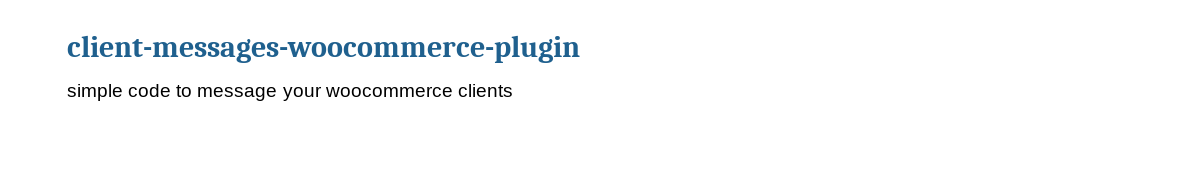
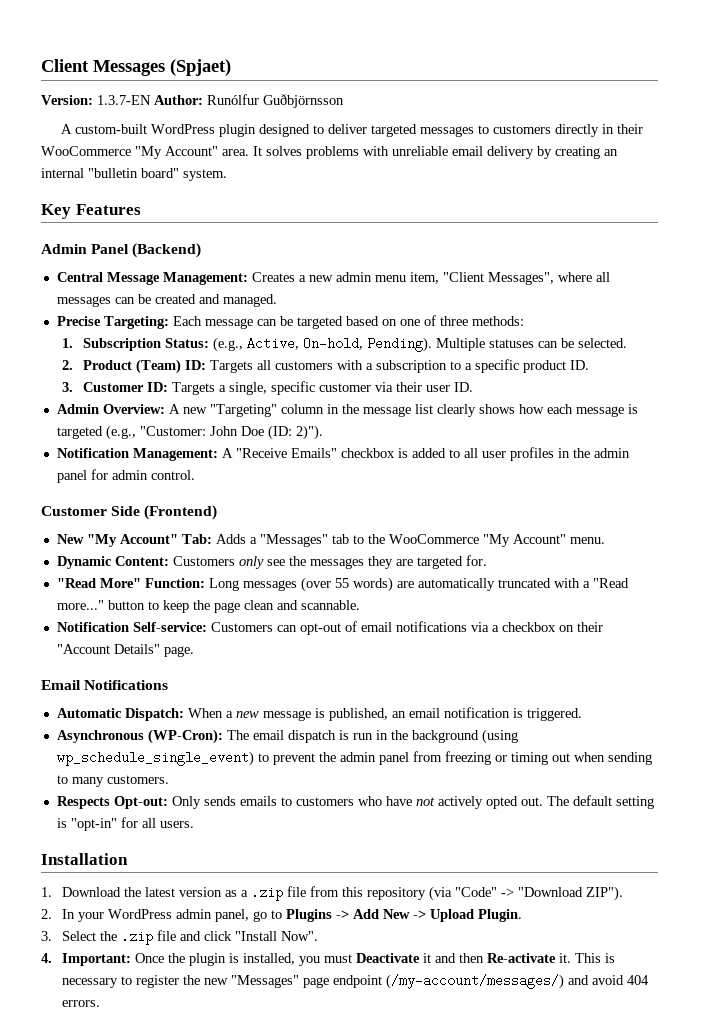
- client-messages-woocommerce-plugin
- simple code to message your woocommerce clients
+ Client Messages (Spjaet)
+ Version: 1.3.7-EN Author: Runólfur Guðbjörnsson
+ A custom-built WordPress plugin designed to deliver targeted messages to customers directly in their WooCommerce "My Account" area. It solves problems with unreliable email delivery by creating an internal "bulletin board" system.
+ Key Features
+ Admin Panel (Backend)
+ Central Message Management: Creates a new admin menu item, "Client Messages", where all messages can be created and managed.
+ Precise Targeting: Each message can be targeted based on one of three methods:
+ 1. Subscription Status: (e.g., Active, On-hold, Pending). Multiple statuses can be selected.
+ 2. Product (Team) ID: Targets all customers with a subscription to a specific product ID.
+ 3. Customer ID: Targets a single, specific customer via their user ID.
+ Admin Overview: A new "Targeting" column in the message list clearly shows how each message is targeted (e.g., "Customer: John Doe (ID: 2)").
+ Notification Management: A "Receive Emails" checkbox is added to all user profiles in the admin panel for admin control.
+ Customer Side (Frontend)
+ New "My Account" Tab: Adds a "Messages" tab to the WooCommerce "My Account" menu.
+ Dynamic Content: Customers only see the messages they are targeted for.
+ "Read More" Function: Long messages (over 55 words) are automatically truncated with a "Read more..." button to keep the page clean and scannable.
+ Notification Self-service: Customers can opt-out of email notifications via a checkbox on their "Account Details" page.
+ Email Notifications
+ Automatic Dispatch: When a new message is published, an email notification is triggered.
+ Asynchronous (WP-Cron): The email dispatch is run in the background (using wp_schedule_single_event) to prevent the admin panel from freezing or timing out when sending to many customers.
+ Respects Opt-out: Only sends emails to customers who have not actively opted out. The default setting is "opt-in" for all users.
+ Installation
+ 1. Download the latest version as a .zip file from this repository (via "Code" -> "Download ZIP").
+ 2. In your WordPress admin panel, go to Plugins -> Add New -> Upload Plugin.
+ 3. Select the .zip file and click "Install Now".
+ 4. Important: Once the plugin is installed, you must Deactivate it and then Re-activate it. This is necessary to register the new "Messages" page endpoint (/my-account/messages/) and avoid 404 errors.

